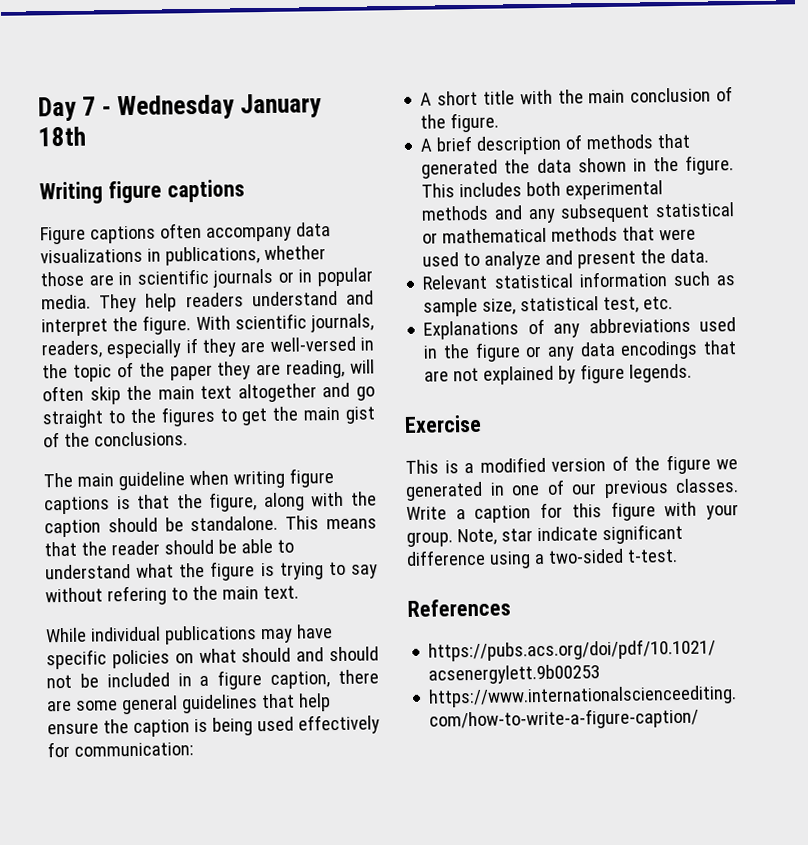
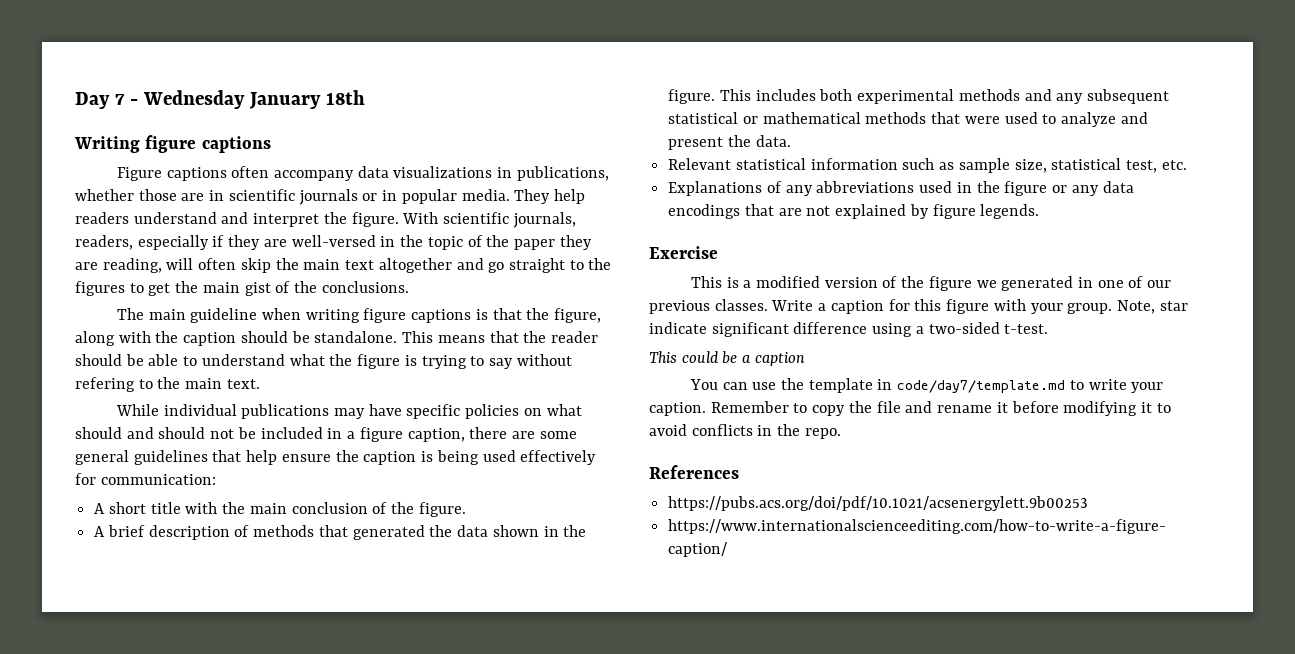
+ This could be a caption
+ You can use the template in code/day7/template.md to write your caption. Remember to copy the file and rename it before modifying it to avoid conflicts in the repo.

